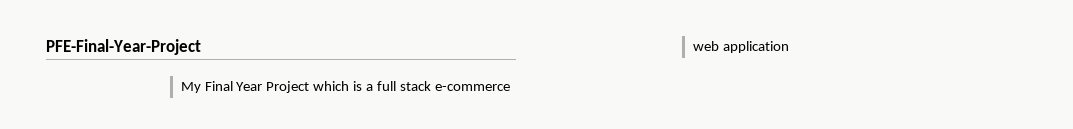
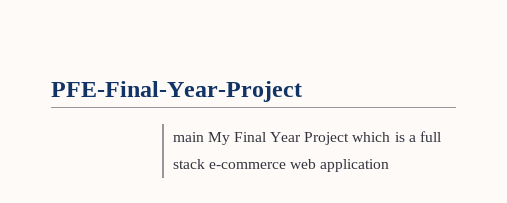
- My Final Year Project which is a full stack e-commerce web application
+ main My Final Year Project which is a full stack e-commerce web application

